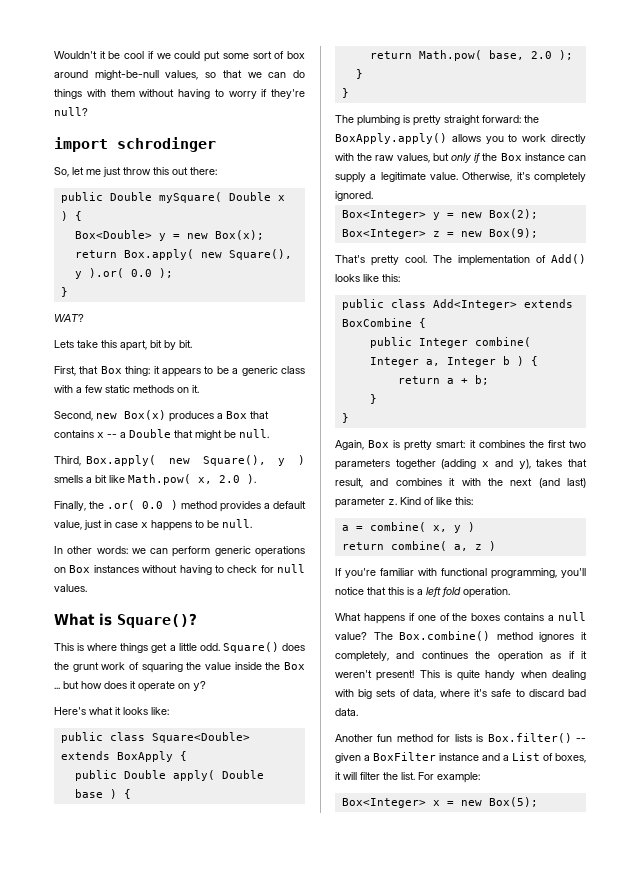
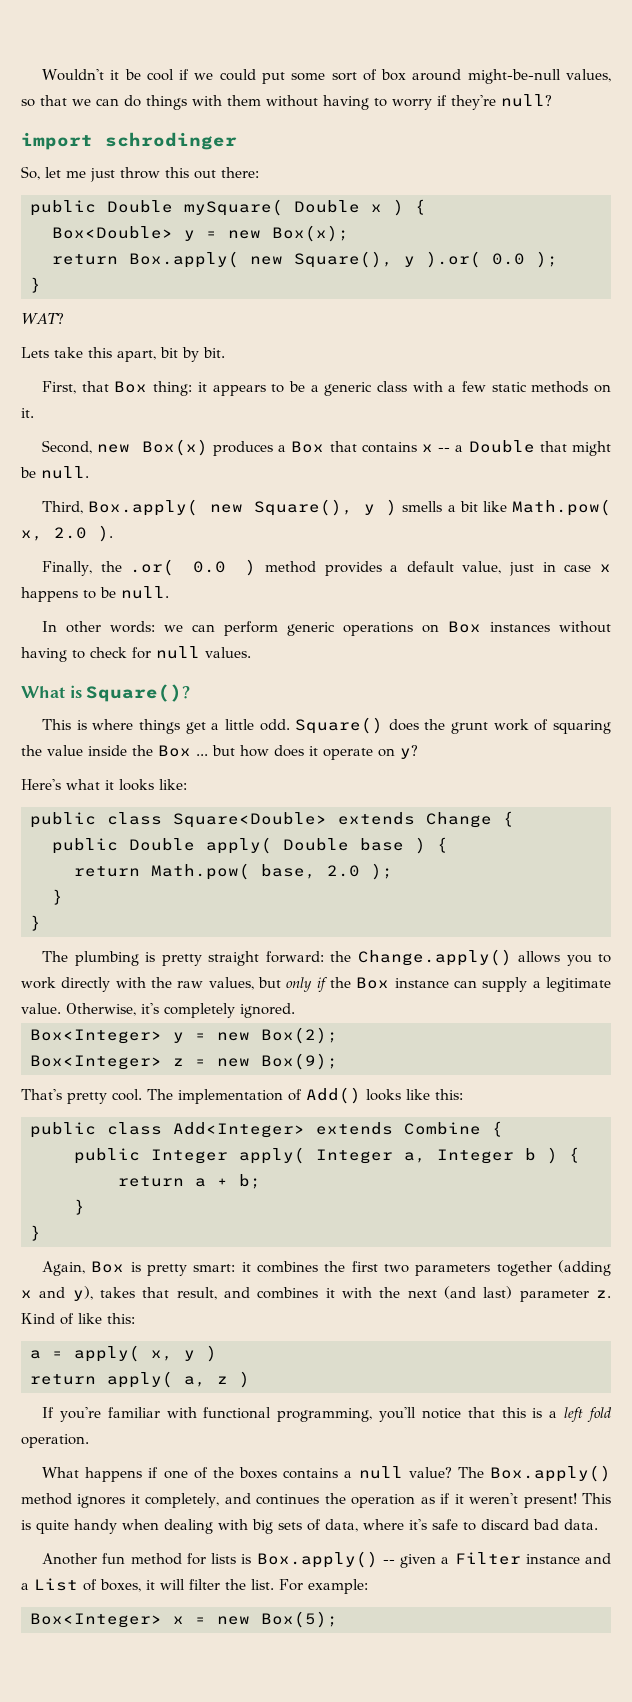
- public class Square<Double> extends BoxApply {
+ public class Square<Double> extends Change {
- The plumbing is pretty straight forward: the BoxApply.apply() allows you to work directly with the raw values, but only if the Box instance can supply a legitimate value.
+ The plumbing is pretty straight forward: the Change.apply() allows you to work directly with the raw values, but only if the Box instance can supply a legitimate value.
- public class Add<Integer> extends BoxCombine {
+ public class Add<Integer> extends Combine {
- public Integer combine( Integer a, Integer b ) {
+ public Integer apply( Integer a, Integer b ) {
- a = combine( x, y )
+ a = apply( x, y )
- return combine( a, z )
+ return apply( a, z )
- The Box.combine() method ignores it completely, and continues the operation as if it weren't present!
+ The Box.apply() method ignores it completely, and continues the operation as if it weren't present!
- Another fun method for lists is Box.filter() -- given a BoxFilter instance and a List of boxes, it will filter the list.
+ Another fun method for lists is Box.apply() -- given a Filter instance and a List of boxes, it will filter the list.

